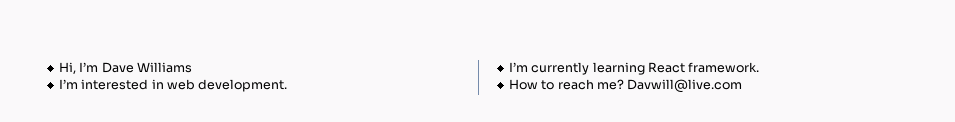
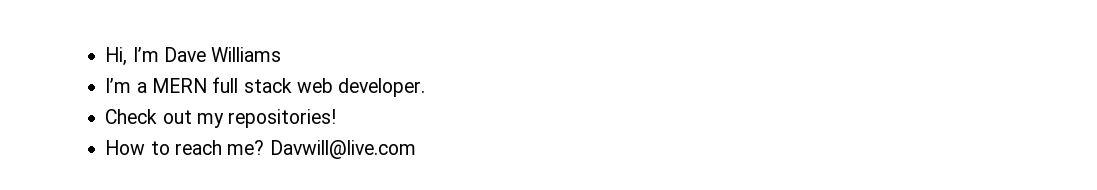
- I’m interested in web development.
- I’m currently learning React framework.
+ I’m a MERN full stack web developer.
+ Check out my repositories!

